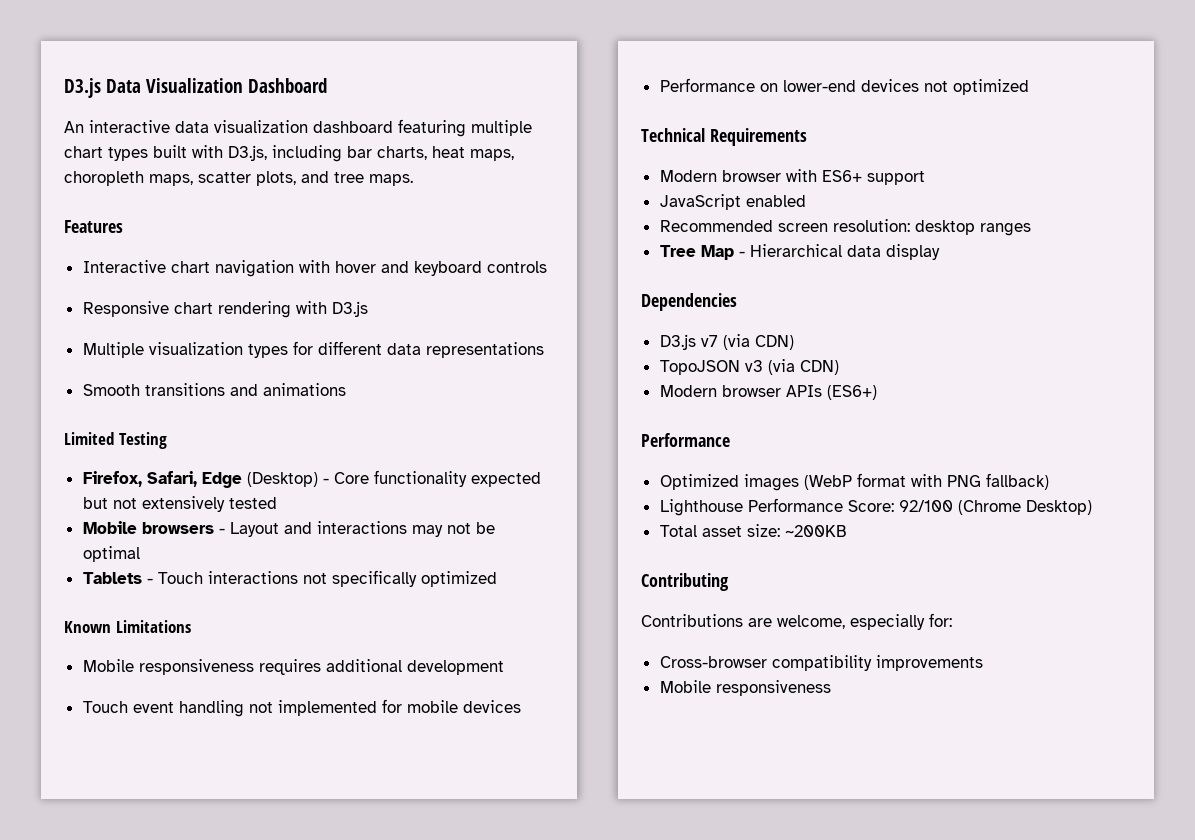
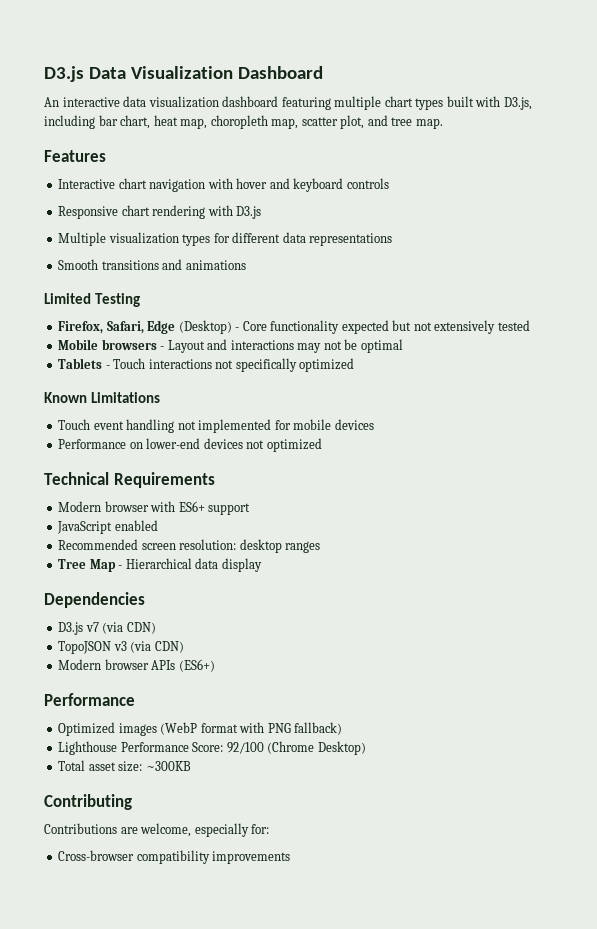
- An interactive data visualization dashboard featuring multiple chart types built with D3.js, including bar charts, heat maps, choropleth maps, scatter plots, and tree maps.
+ An interactive data visualization dashboard featuring multiple chart types built with D3.js, including bar chart, heat map, choropleth map, scatter plot, and tree map.
- Mobile responsiveness requires additional development
- Total asset size: ~200KB
+ Total asset size: ~300KB
  Cross-browser compatibility improvements
- Mobile responsiveness

